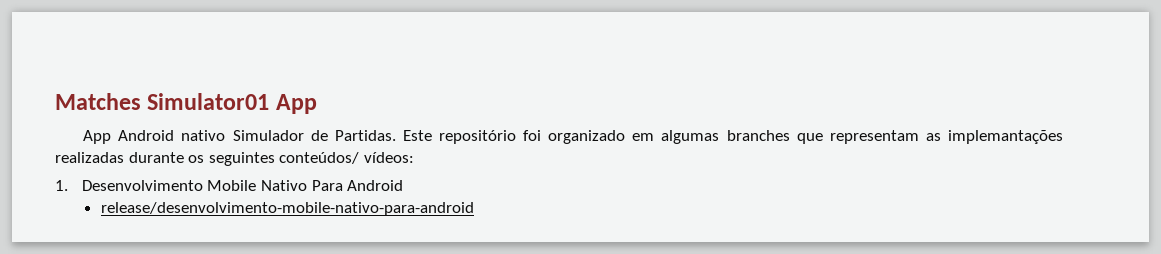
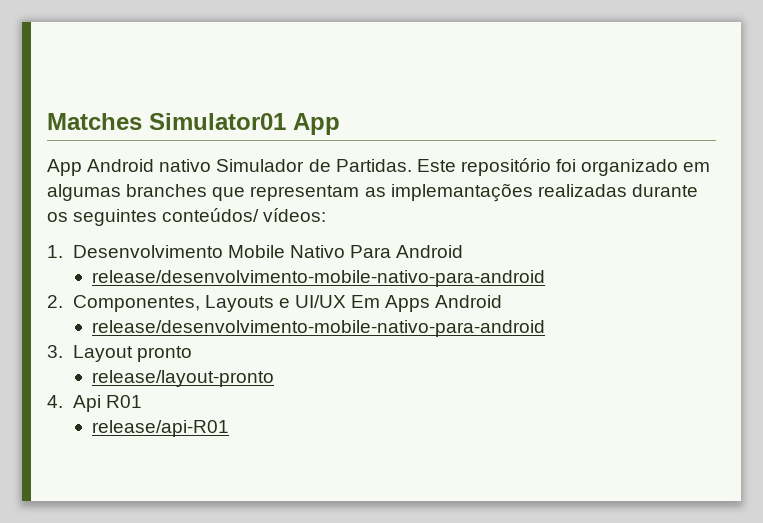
+ 2. Componentes, Layouts e UI/UX Em Apps Android
+ release/desenvolvimento-mobile-nativo-para-android
+ 3. Layout pronto
+ release/layout-pronto
+ 4. Api R01
+ release/api-R01

